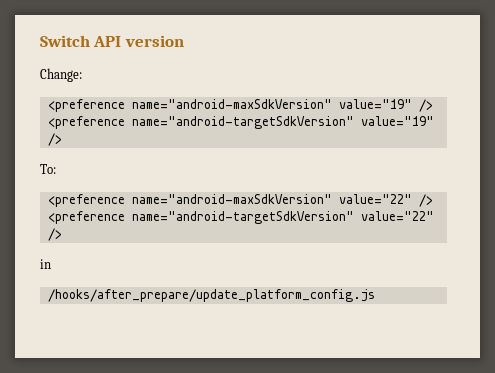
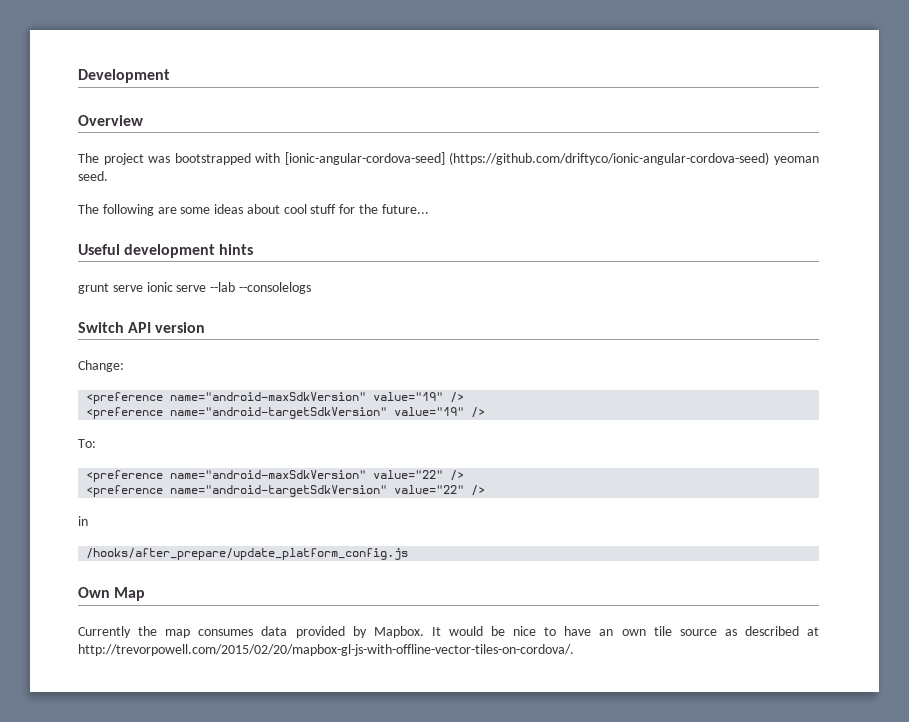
+ Development
+ Overview
+ The project was bootstrapped with [ionic-angular-cordova-seed] (https://github.com/driftyco/ionic-angular-cordova-seed) yeoman seed.
+ The following are some ideas about cool stuff for the future...
+ Useful development hints
+ grunt serve ionic serve --lab --consolelogs
+ Own Map
+ Currently the map consumes data provided by Mapbox. It would be nice to have an own tile source as described at http://trevorpowell.com/2015/02/20/mapbox-gl-js-with-offline-vector-tiles-on-cordova/.

